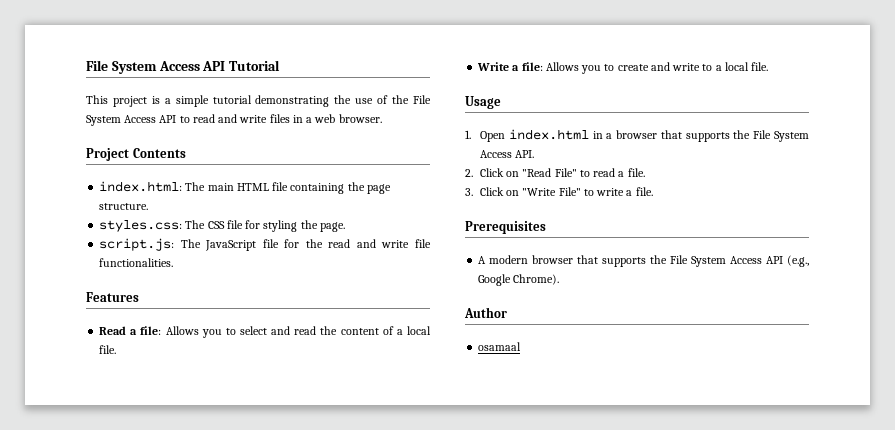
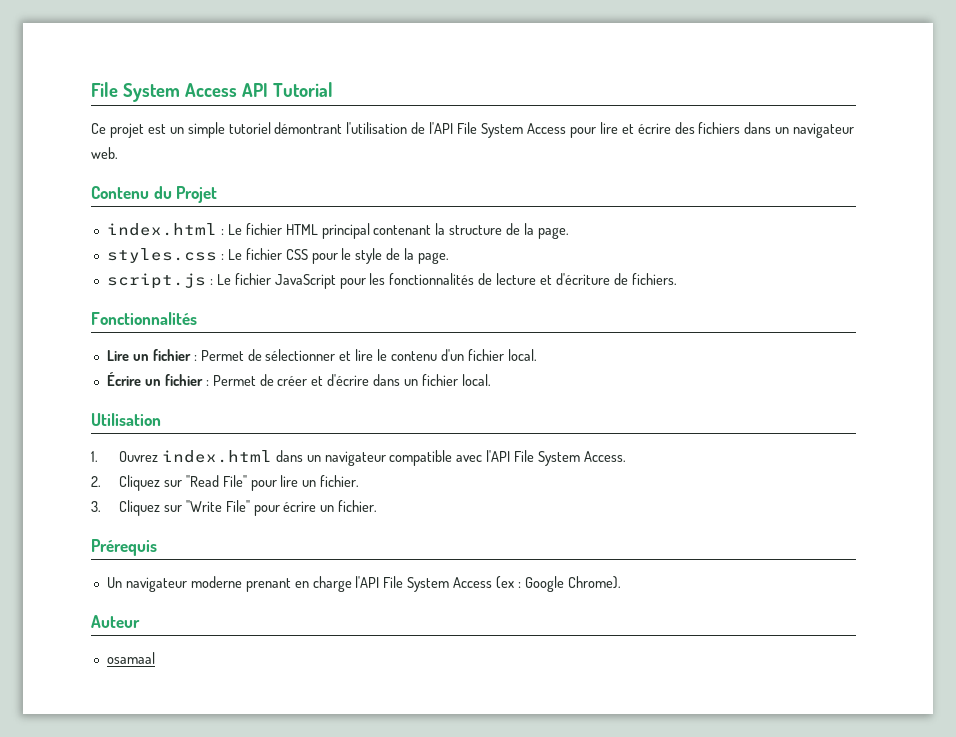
- This project is a simple tutorial demonstrating the use of the File System Access API to read and write files in a web browser.
- Project Contents
- index.html: The main HTML file containing the page structure.
- styles.css: The CSS file for styling the page.
- script.js: The JavaScript file for the read and write file functionalities.
- Features
- Read a file: Allows you to select and read the content of a local file.
- Write a file: Allows you to create and write to a local file.
- Usage
- 1. Open index.html in a browser that supports the File System Access API.
- 2. Click on "Read File" to read a file.
- 3. Click on "Write File" to write a file.
- Prerequisites
- A modern browser that supports the File System Access API (e.g., Google Chrome).
+ Ce projet est un simple tutoriel démontrant l'utilisation de l'API File System Access pour lire et écrire des fichiers dans un navigateur web.
+ Contenu du Projet
+ index.html : Le fichier HTML principal contenant la structure de la page.
+ styles.css : Le fichier CSS pour le style de la page.
+ script.js : Le fichier JavaScript pour les fonctionnalités de lecture et d'écriture de fichiers.
+ Fonctionnalités
+ Lire un fichier : Permet de sélectionner et lire le contenu d'un fichier local.
+ Écrire un fichier : Permet de créer et d'écrire dans un fichier local.
+ Utilisation
+ 1. Ouvrez index.html dans un navigateur compatible avec l'API File System Access.
+ 2. Cliquez sur "Read File" pour lire un fichier.
+ 3. Cliquez sur "Write File" pour écrire un fichier.
+ Prérequis
+ Un navigateur moderne prenant en charge l'API File System Access (ex : Google Chrome).
- Author
+ Auteur

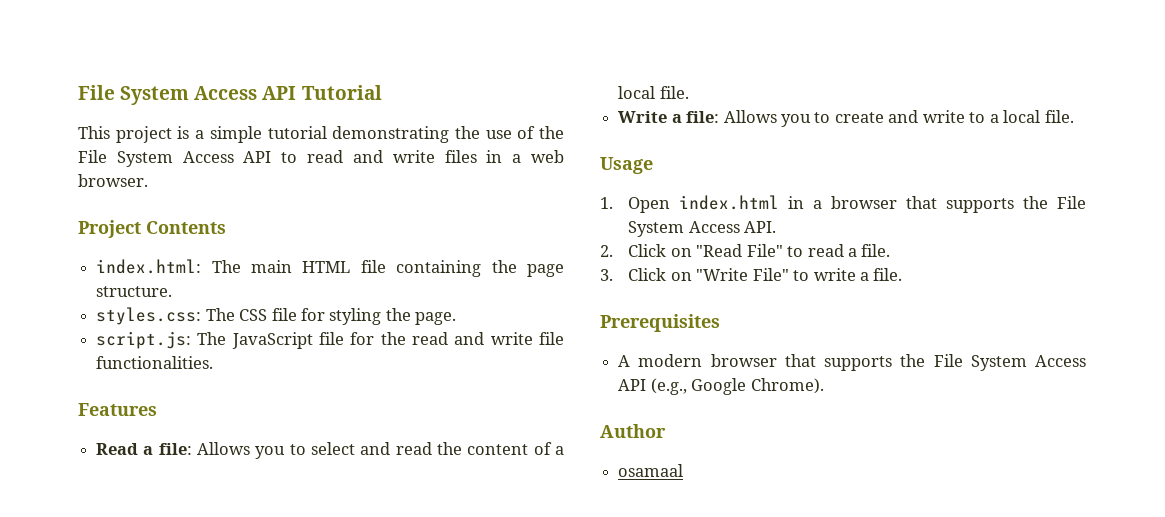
- Ce projet est un simple tutoriel démontrant l'utilisation de l'API File System Access pour lire et écrire des fichiers dans un navigateur web.
- Contenu du Projet
- index.html : Le fichier HTML principal contenant la structure de la page.
- styles.css : Le fichier CSS pour le style de la page.
- script.js : Le fichier JavaScript pour les fonctionnalités de lecture et d'écriture de fichiers.
- Fonctionnalités
- Lire un fichier : Permet de sélectionner et lire le contenu d'un fichier local.
- Écrire un fichier : Permet de créer et d'écrire dans un fichier local.
- Utilisation
- 1. Ouvrez index.html dans un navigateur compatible avec l'API File System Access.
- 2. Cliquez sur "Read File" pour lire un fichier.
- 3. Cliquez sur "Write File" pour écrire un fichier.
- Prérequis
- Un navigateur moderne prenant en charge l'API File System Access (ex : Google Chrome).
+ This project is a simple tutorial demonstrating the use of the File System Access API to read and write files in a web browser.
+ Project Contents
+ index.html: The main HTML file containing the page structure.
+ styles.css: The CSS file for styling the page.
+ script.js: The JavaScript file for the read and write file functionalities.
+ Features
+ Read a file: Allows you to select and read the content of a local file.
+ Write a file: Allows you to create and write to a local file.
+ Usage
+ 1. Open index.html in a browser that supports the File System Access API.
+ 2. Click on "Read File" to read a file.
+ 3. Click on "Write File" to write a file.
+ Prerequisites
+ A modern browser that supports the File System Access API (e.g., Google Chrome).
- Auteur
+ Author

